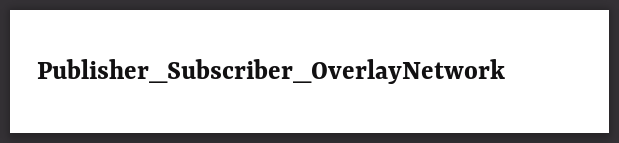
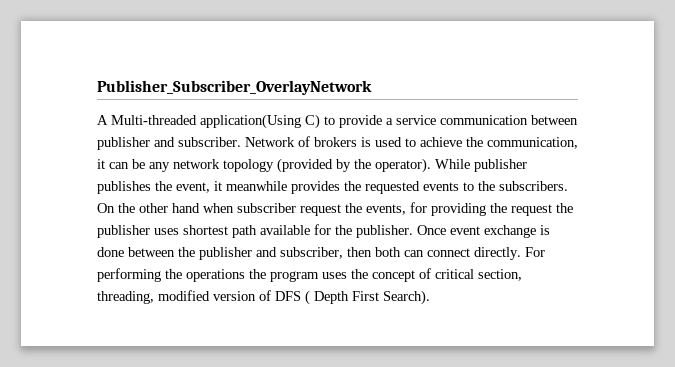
+ A Multi-threaded application(Using C) to provide a service communication between publisher and subscriber. Network of brokers is used to achieve the communication, it can be any network topology (provided by the operator). While publisher publishes the event, it meanwhile provides the requested events to the subscribers. On the other hand when subscriber request the events, for providing the request the publisher uses shortest path available for the publisher. Once event exchange is done between the publisher and subscriber, then both can connect directly. For performing the operations the program uses the concept of critical section, threading, modified version of DFS ( Depth First Search).

